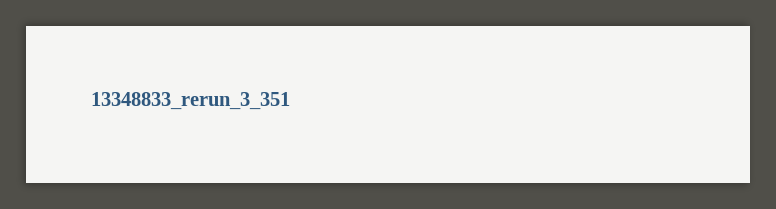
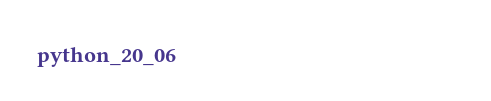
- 13348833_rerun_3_351
+ python_20_06

